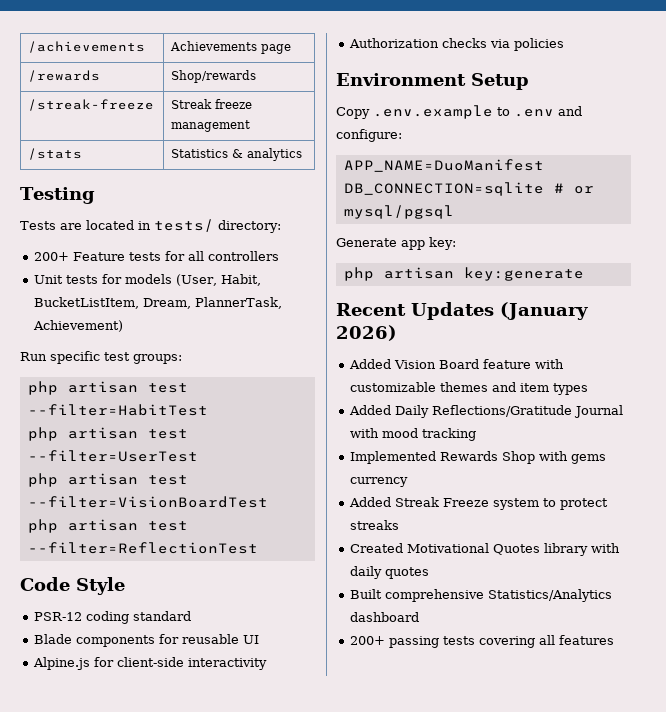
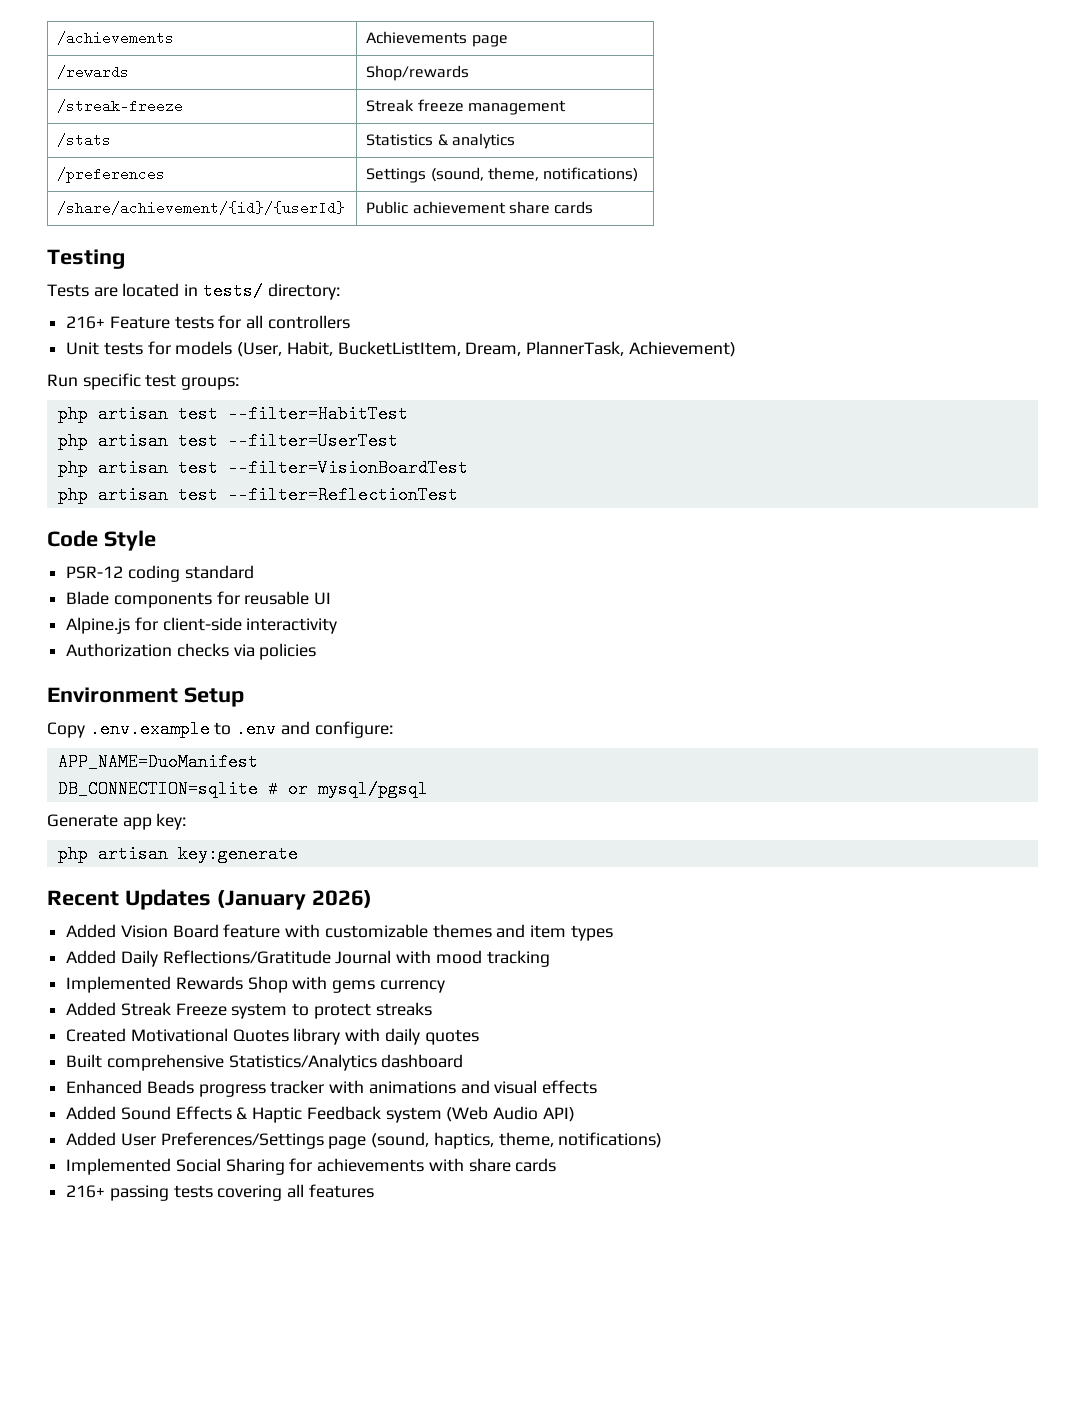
+ /preferences | Settings (sound, theme, notifications)
+ /share/achievement/{id}/{userId} | Public achievement share cards
- 200+ Feature tests for all controllers
+ 216+ Feature tests for all controllers
- 200+ passing tests covering all features
+ Enhanced Beads progress tracker with animations and visual effects
+ Added Sound Effects & Haptic Feedback system (Web Audio API)
+ Added User Preferences/Settings page (sound, haptics, theme, notifications)
+ Implemented Social Sharing for achievements with share cards
+ 216+ passing tests covering all features

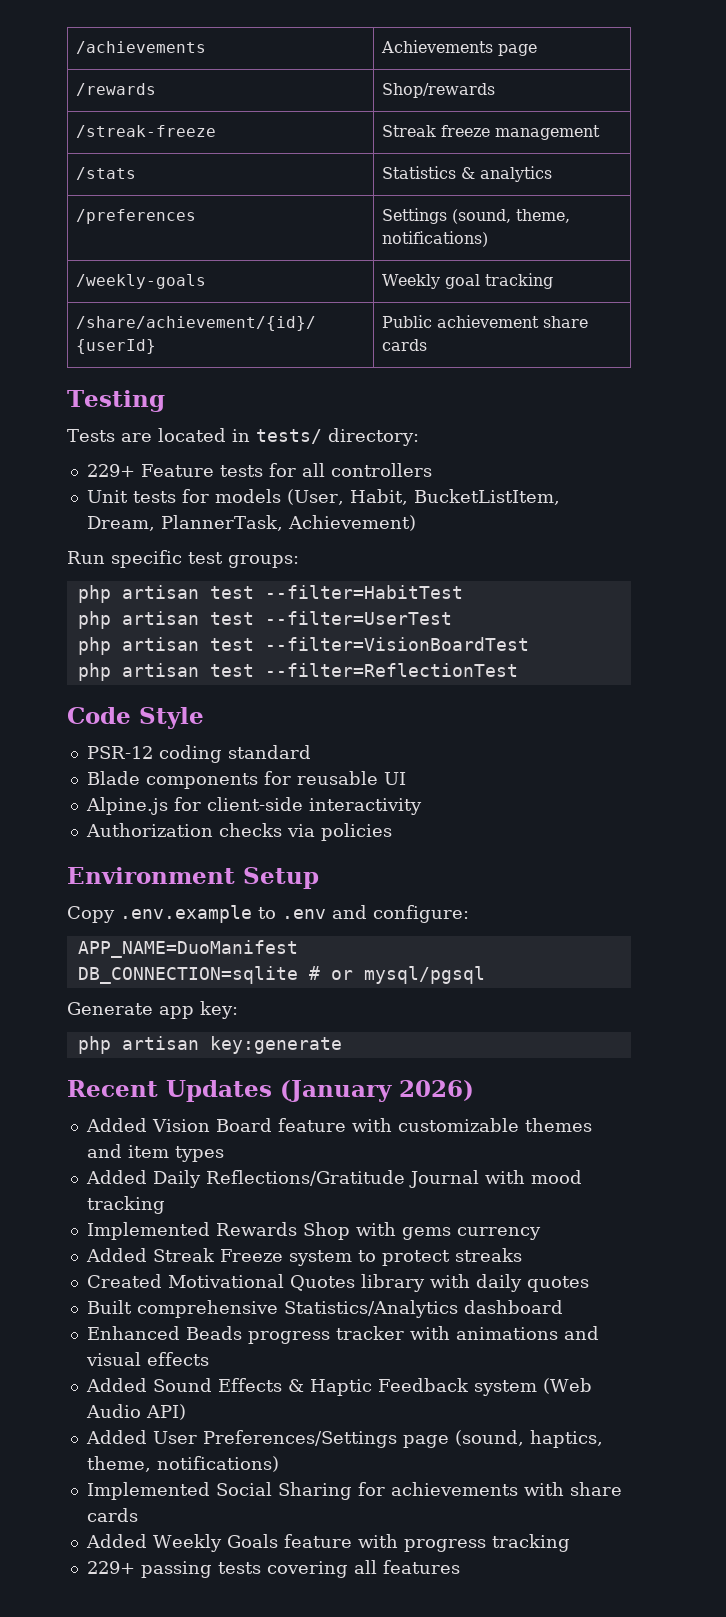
+ /weekly-goals | Weekly goal tracking
- 216+ Feature tests for all controllers
+ 229+ Feature tests for all controllers
- 216+ passing tests covering all features
+ Added Weekly Goals feature with progress tracking
+ 229+ passing tests covering all features

